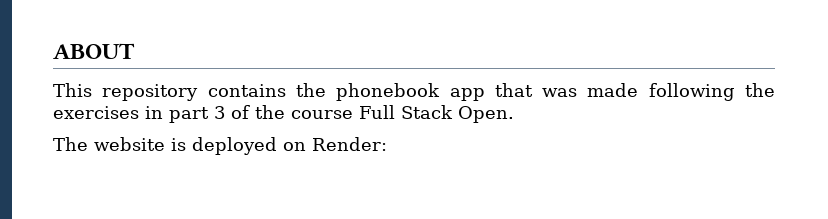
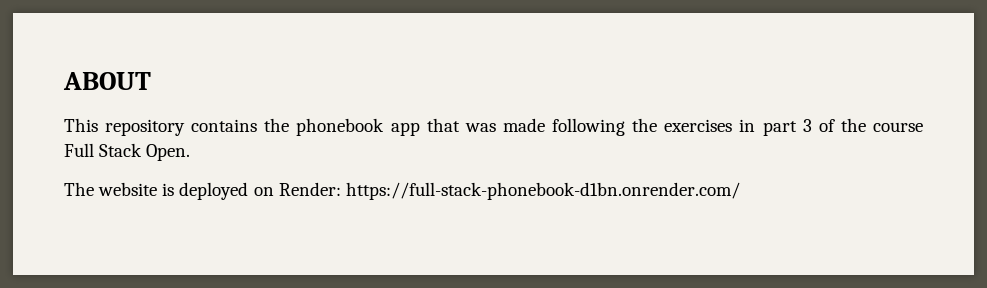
- The website is deployed on Render:
+ The website is deployed on Render: https://full-stack-phonebook-d1bn.onrender.com/

